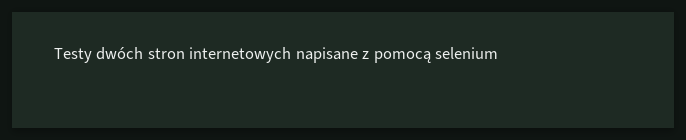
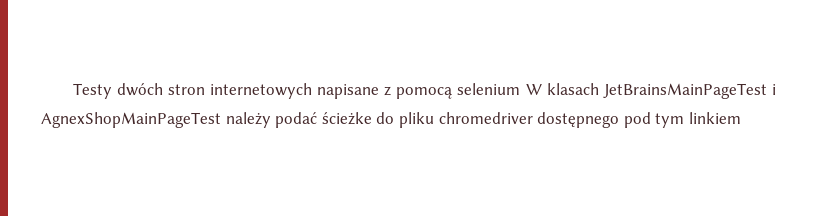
- Testy dwóch stron internetowych napisane z pomocą selenium
+ Testy dwóch stron internetowych napisane z pomocą selenium W klasach JetBrainsMainPageTest i AgnexShopMainPageTest należy podać ścieżke do pliku chromedriver dostępnego pod tym linkiem

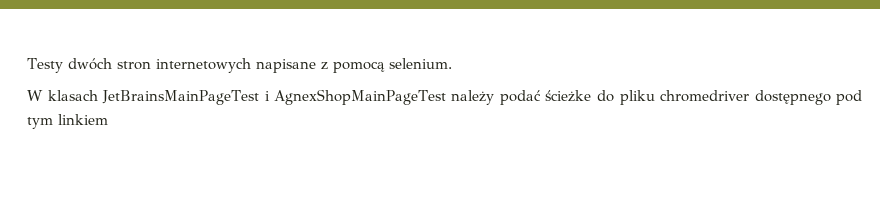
- Testy dwóch stron internetowych napisane z pomocą selenium W klasach JetBrainsMainPageTest i AgnexShopMainPageTest należy podać ścieżke do pliku chromedriver dostępnego pod tym linkiem
+ Testy dwóch stron internetowych napisane z pomocą selenium.
+ W klasach JetBrainsMainPageTest i AgnexShopMainPageTest należy podać ścieżke do pliku chromedriver dostępnego pod tym linkiem

